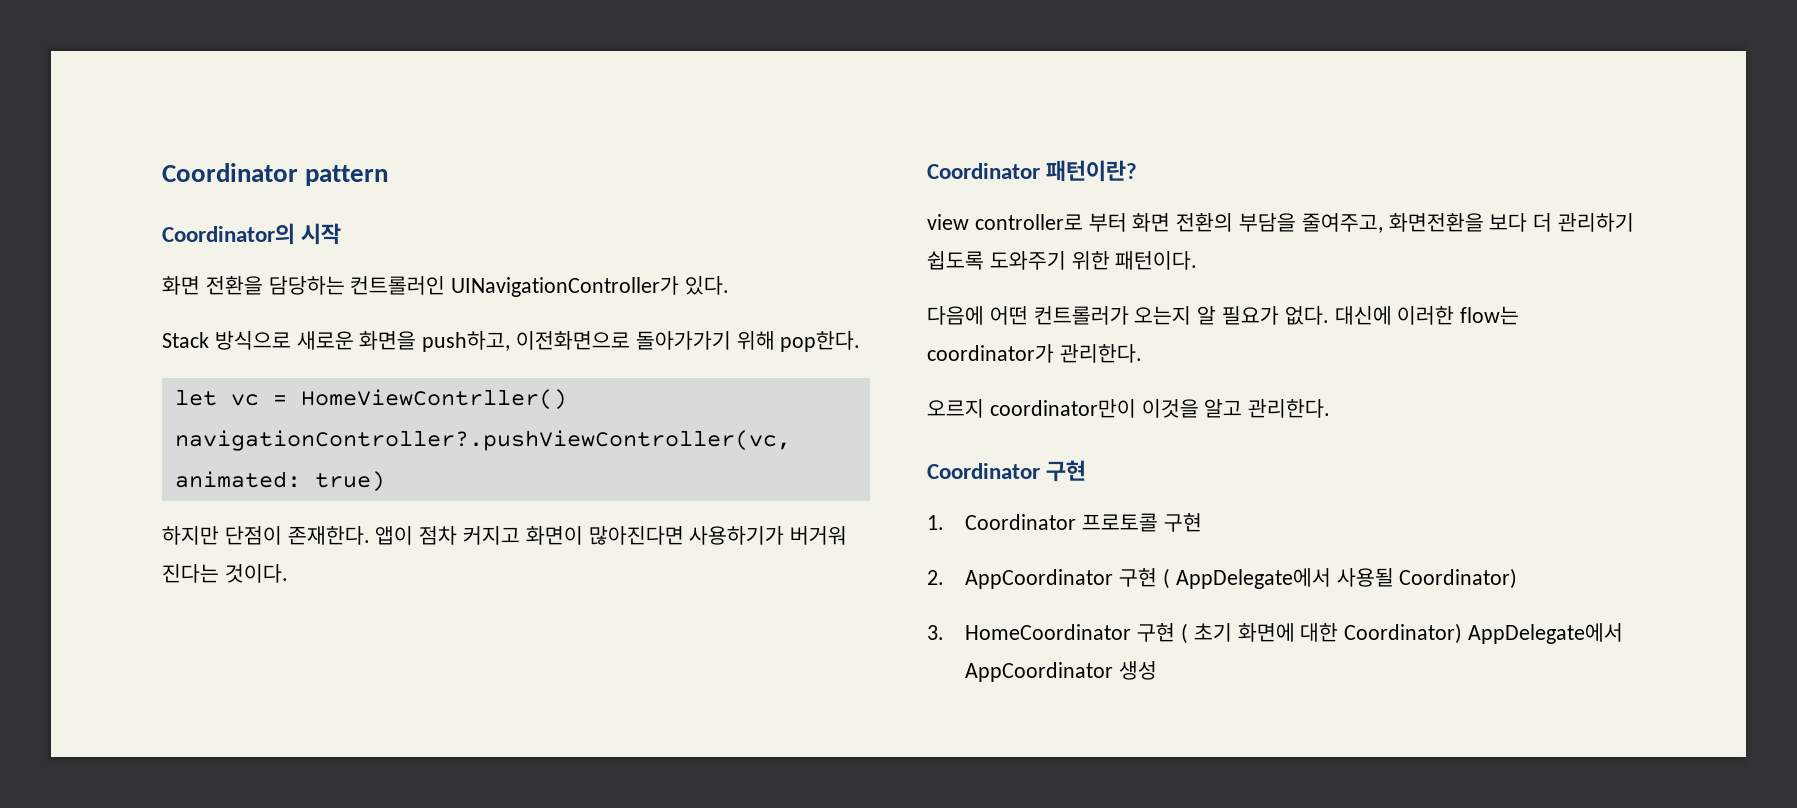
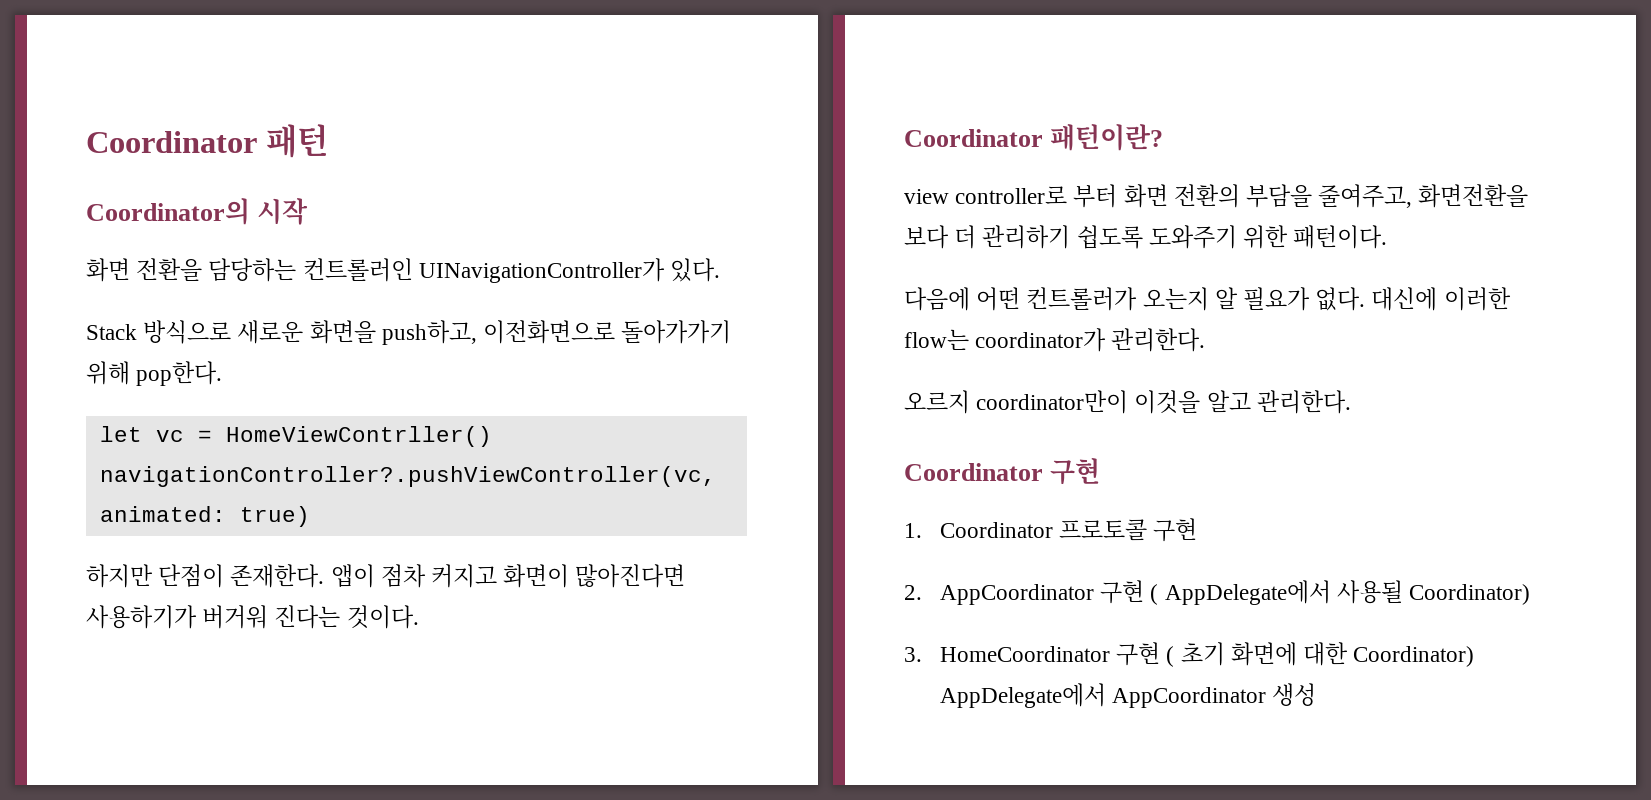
- Coordinator pattern
+ Coordinator 패턴

